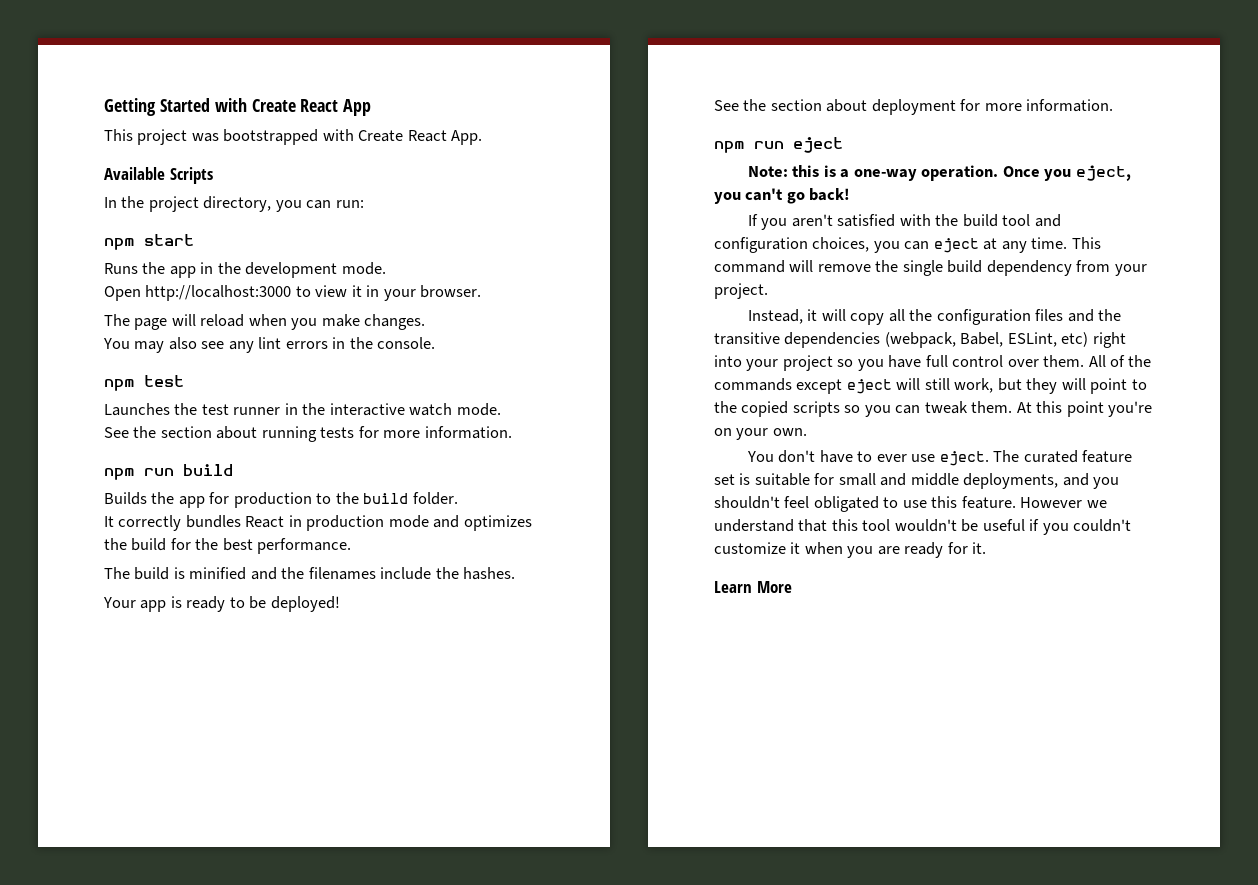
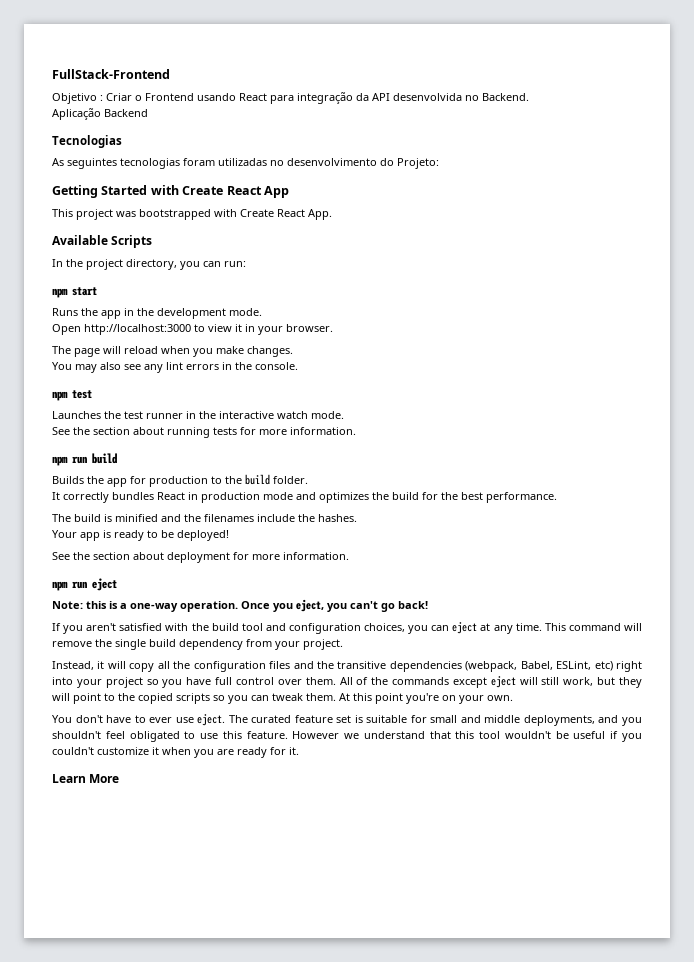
+ FullStack-Frontend
+ Objetivo : Criar o Frontend usando React para integração da API desenvolvida no Backend.
+ Aplicação Backend
+ Tecnologias
+ As seguintes tecnologias foram utilizadas no desenvolvimento do Projeto:

